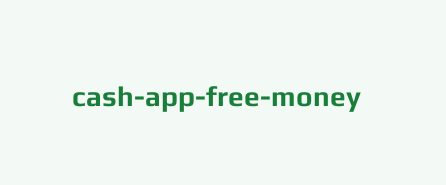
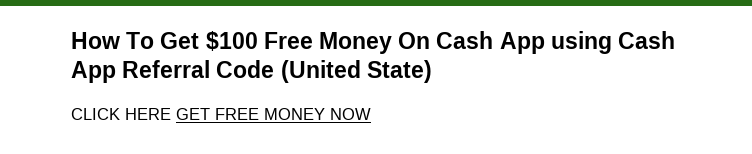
- cash-app-free-money
+ How To Get $100 Free Money On Cash App using Cash App Referral Code (United State)
+ CLICK HERE GET FREE MONEY NOW

